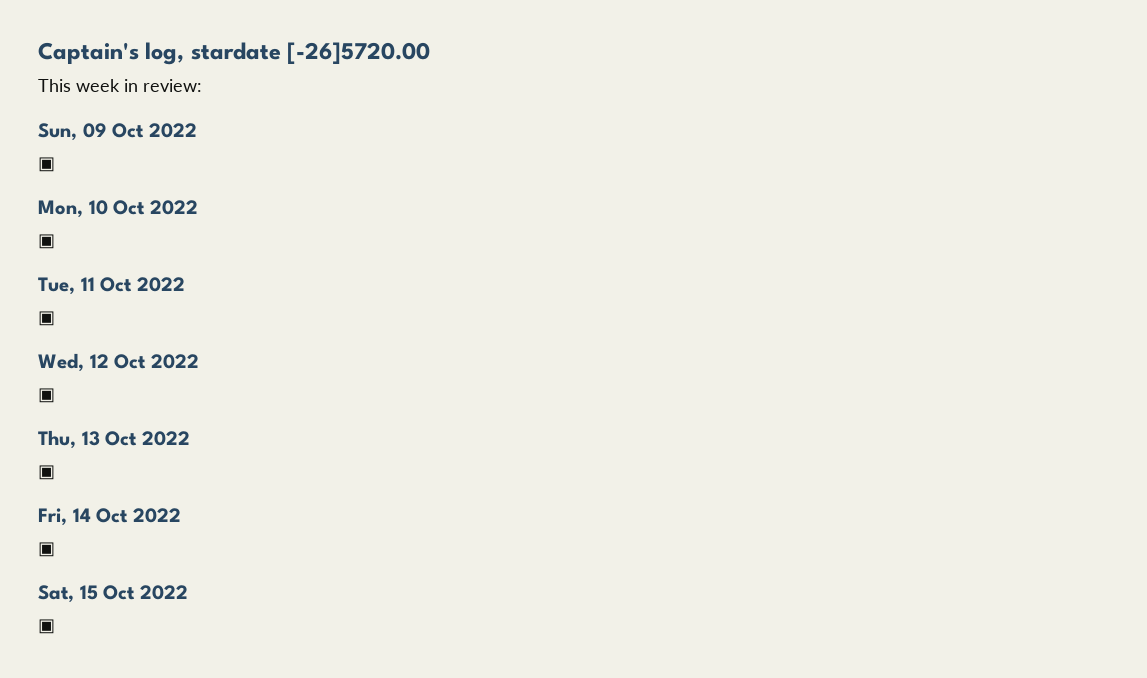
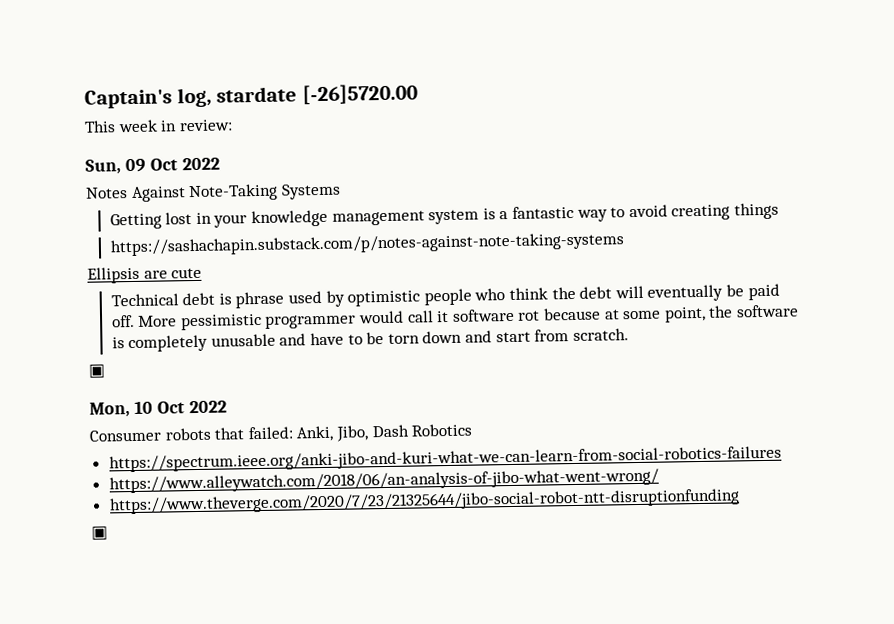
+ Notes Against Note-Taking Systems
+ Getting lost in your knowledge management system is a fantastic way to avoid creating things
+ https://sashachapin.substack.com/p/notes-against-note-taking-systems
+ Ellipsis are cute
+ Technical debt is phrase used by optimistic people who think the debt will eventually be paid off. More pessimistic programmer would call it software rot because at some point, the software is completely unusable and have to be torn down and start from scratch.
  Mon, 10 Oct 2022
- ▣
- Tue, 11 Oct 2022
- ▣
- Wed, 12 Oct 2022
- ▣
- Thu, 13 Oct 2022
- ▣
- Fri, 14 Oct 2022
- ▣
- Sat, 15 Oct 2022
+ Consumer robots that failed: Anki, Jibo, Dash Robotics
+ https://spectrum.ieee.org/anki-jibo-and-kuri-what-we-can-learn-from-social-robotics-failures
+ https://www.alleywatch.com/2018/06/an-analysis-of-jibo-what-went-wrong/
+ https://www.theverge.com/2020/7/23/21325644/jibo-social-robot-ntt-disruptionfunding

